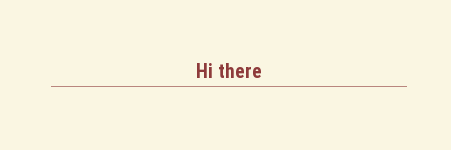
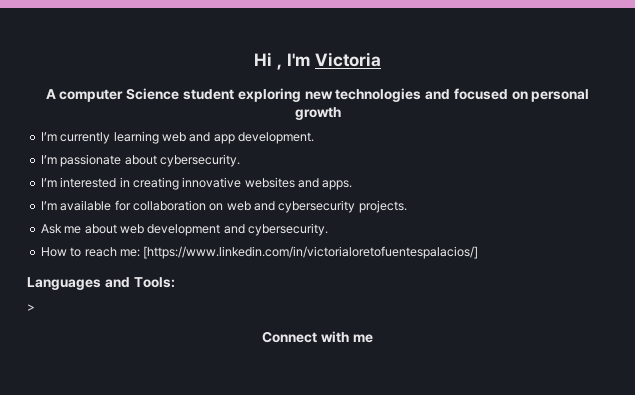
- Hi there
+ Hi , I'm Victoria
+ A computer Science student exploring new technologies and focused on personal growth
+ I’m currently learning web and app development.
+ I’m passionate about cybersecurity.
+ I’m interested in creating innovative websites and apps.
+ I’m available for collaboration on web and cybersecurity projects.
+ Ask me about web development and cybersecurity.
+ How to reach me: [https://www.linkedin.com/in/victorialoretofuentespalacios/]
+ Languages and Tools:
+ >
+ Connect with me

